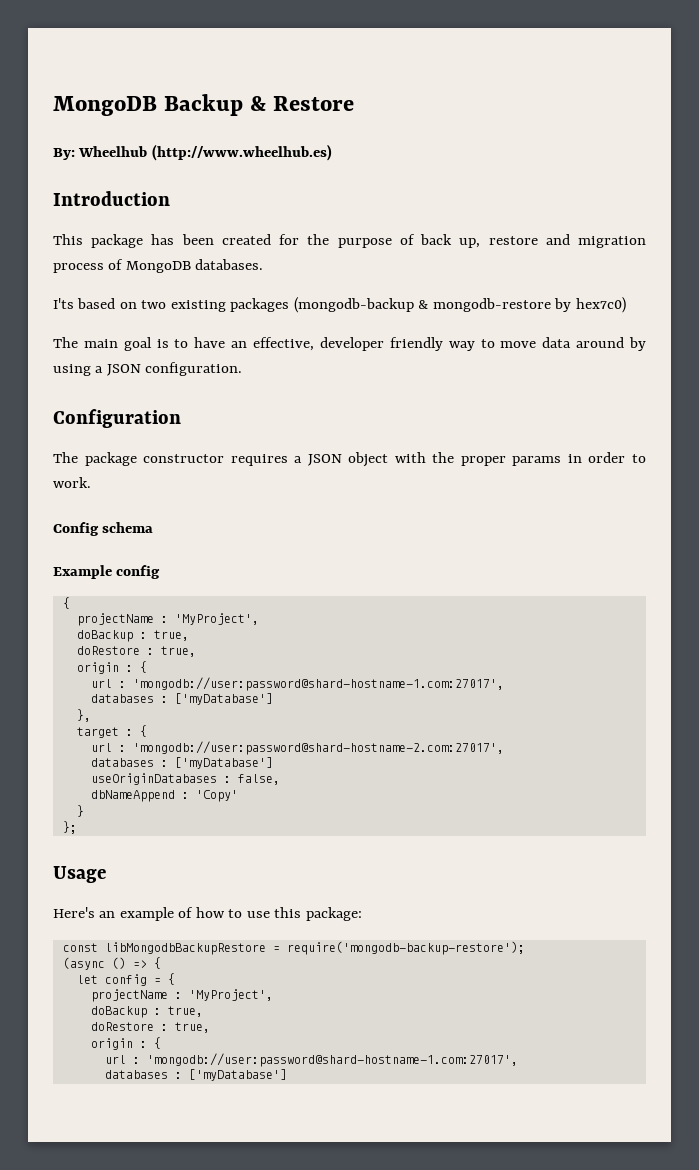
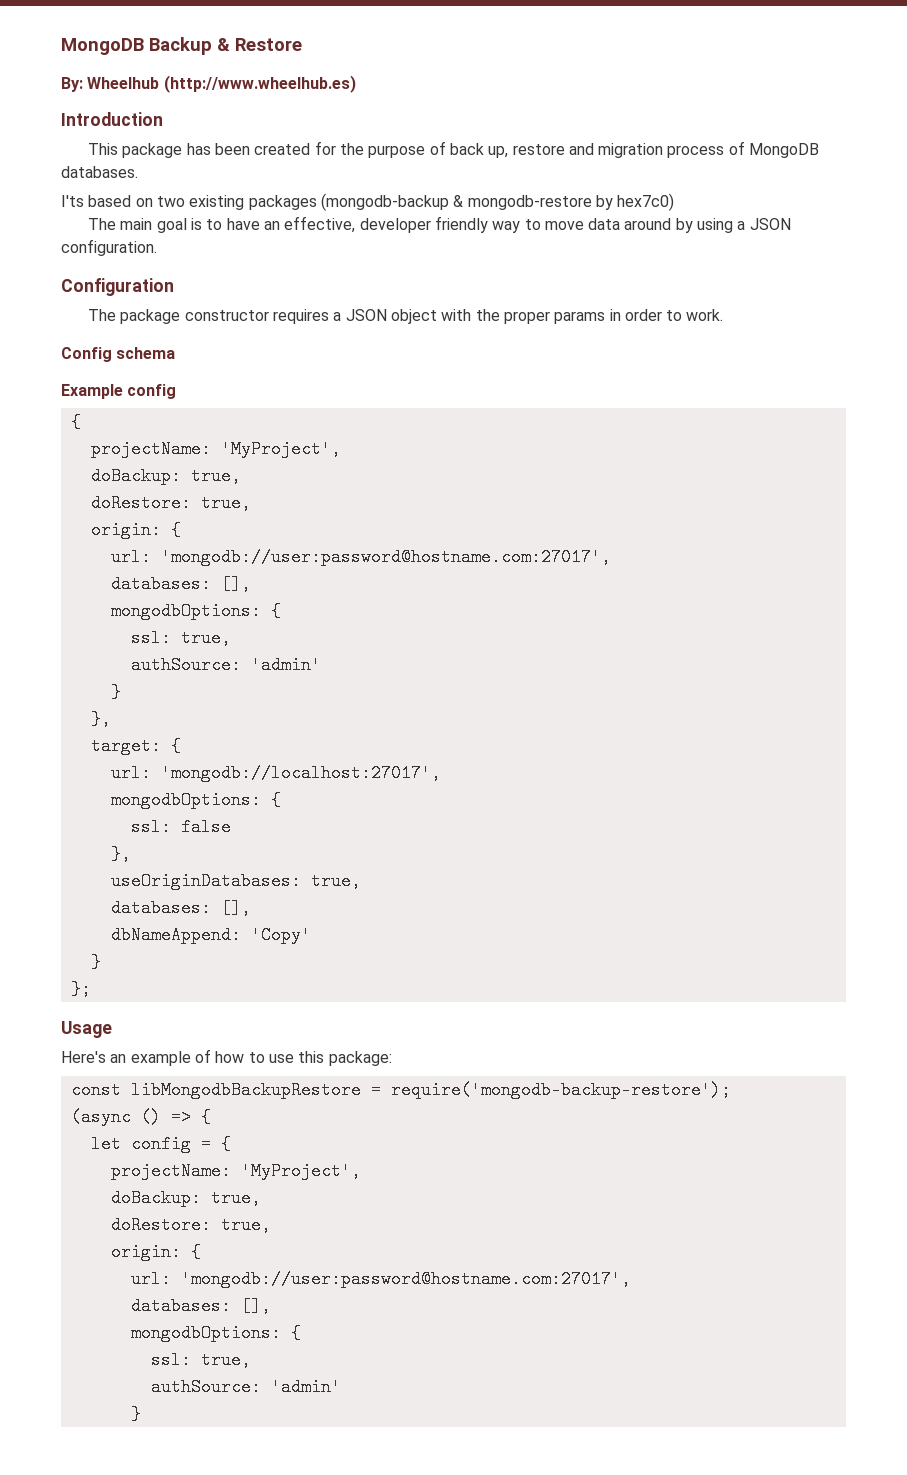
  Example config
  {
- projectName : 'MyProject',
- doBackup : true,
- doRestore : true,
- origin : {
- url : 'mongodb://user:password@shard-hostname-1.com:27017',
- databases : ['myDatabase']
+ projectName: 'MyProject',
+ doBackup: true,
+ doRestore: true,
+ origin: {
+ url: 'mongodb://user:password@hostname.com:27017',
+ databases: [],
+ mongodbOptions: {
+ ssl: true,
+ authSource: 'admin'
+ }
  },
- target : {
- url : 'mongodb://user:password@shard-hostname-2.com:27017',
- databases : ['myDatabase']
- useOriginDatabases : false,
- dbNameAppend : 'Copy'
+ target: {
+ url: 'mongodb://localhost:27017',
+ mongodbOptions: {
+ ssl: false
+ },
+ useOriginDatabases: true,
+ databases: [],
+ dbNameAppend: 'Copy'
  let config = {
- projectName : 'MyProject',
- doBackup : true,
- doRestore : true,
- origin : {
- url : 'mongodb://user:password@shard-hostname-1.com:27017',
- databases : ['myDatabase']
+ projectName: 'MyProject',
+ doBackup: true,
+ doRestore: true,
+ origin: {
+ url: 'mongodb://user:password@hostname.com:27017',
+ databases: [],
+ mongodbOptions: {
+ ssl: true,
+ authSource: 'admin'
+ }

